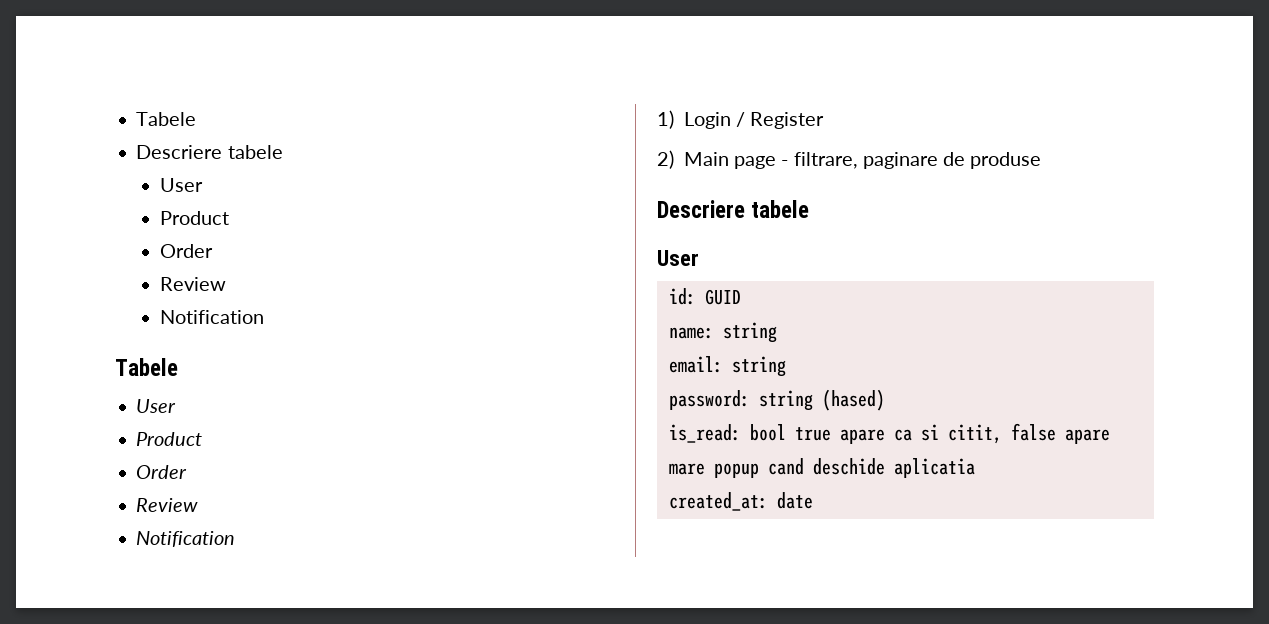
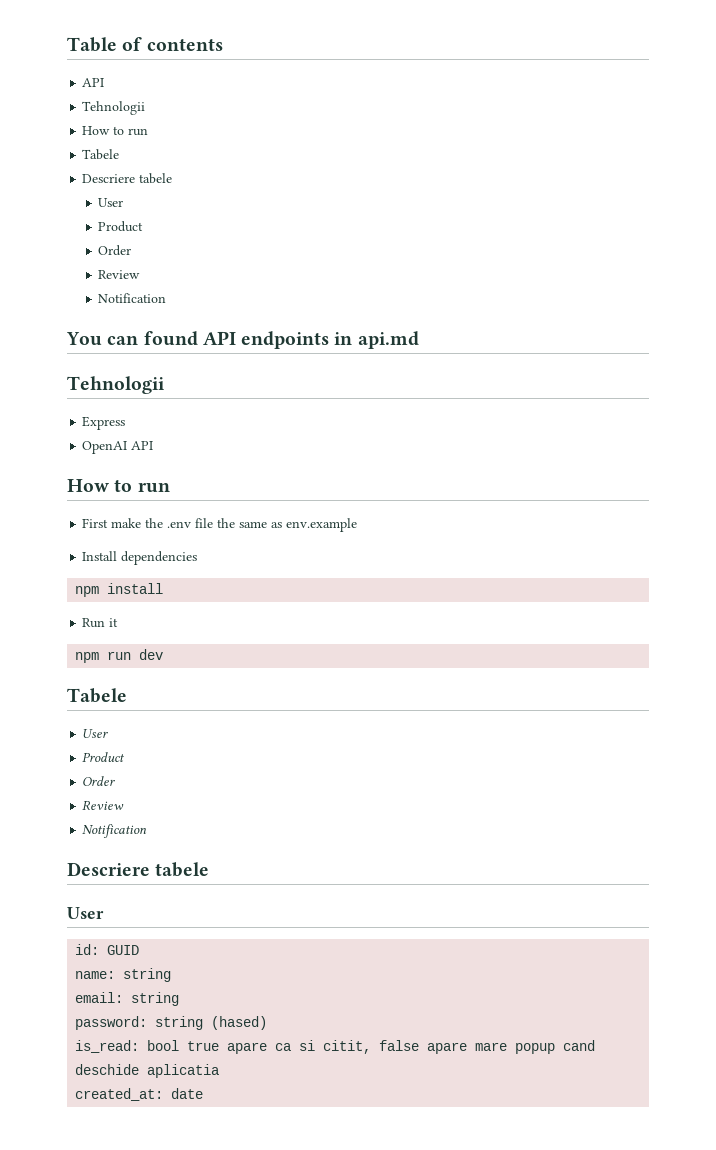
+ Table of contents
+ API
+ Tehnologii
+ How to run
+ You can found API endpoints in api.md
+ Tehnologii
+ Express
+ OpenAI API
+ How to run
+ First make the .env file the same as env.example
+ Install dependencies
+ npm install
+ Run it
+ npm run dev
- 1) Login / Register
- 2) Main page - filtrare, paginare de produse

